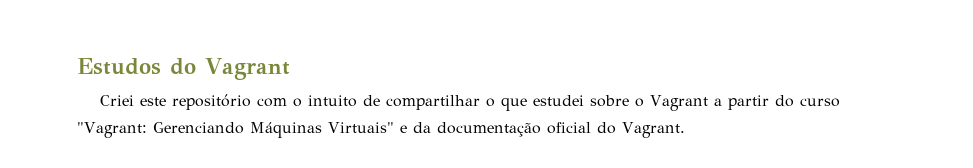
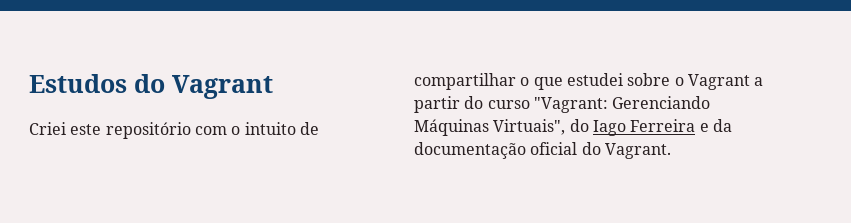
- Criei este repositório com o intuito de compartilhar o que estudei sobre o Vagrant a partir do curso "Vagrant: Gerenciando Máquinas Virtuais" e da documentação oficial do Vagrant.
+ Criei este repositório com o intuito de compartilhar o que estudei sobre o Vagrant a partir do curso "Vagrant: Gerenciando Máquinas Virtuais", do Iago Ferreira e da documentação oficial do Vagrant.

